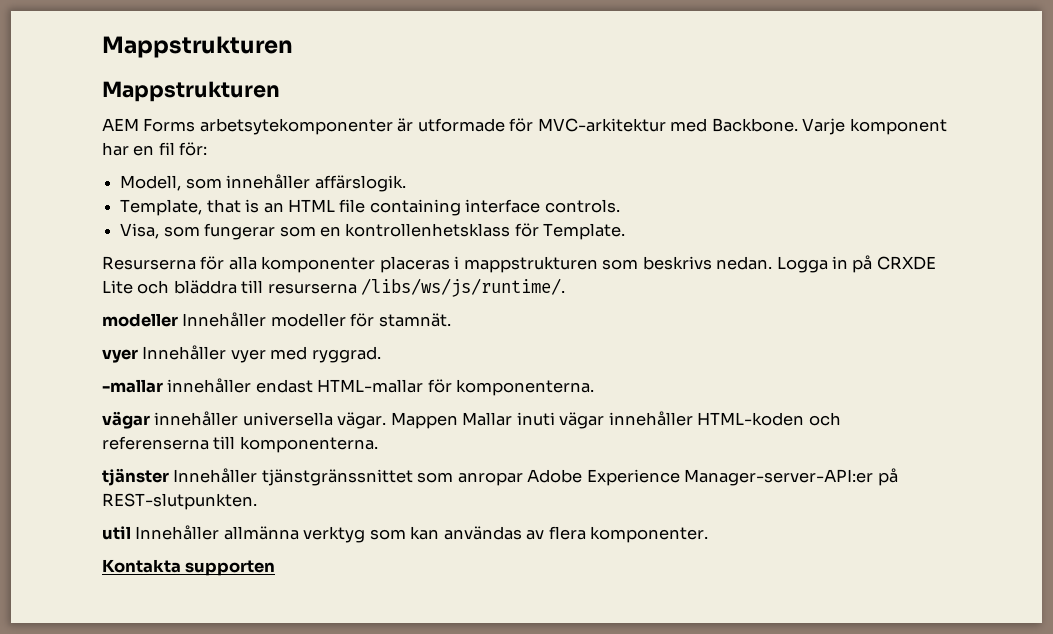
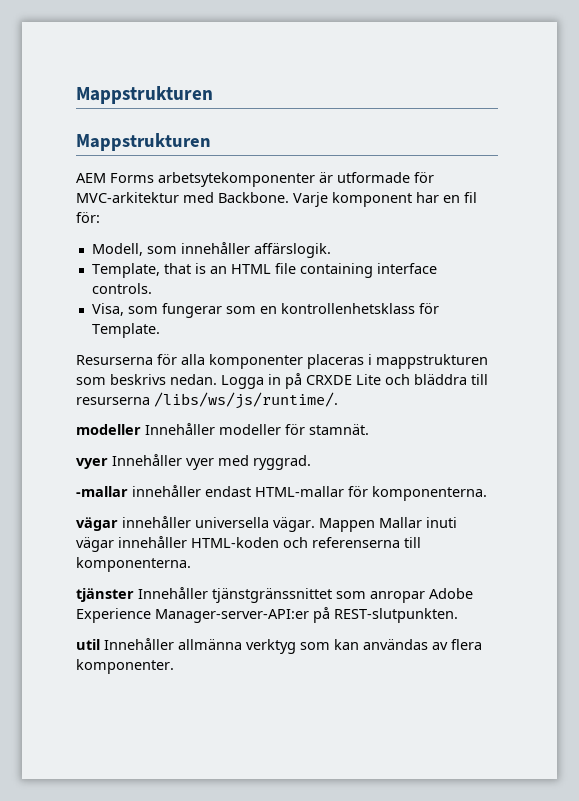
- Kontakta supporten

